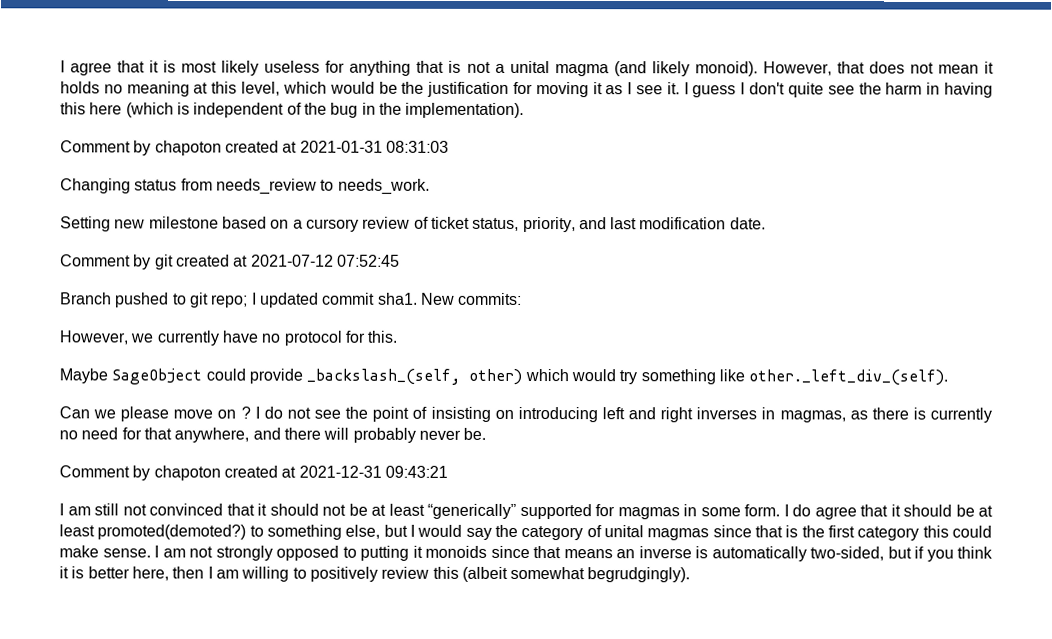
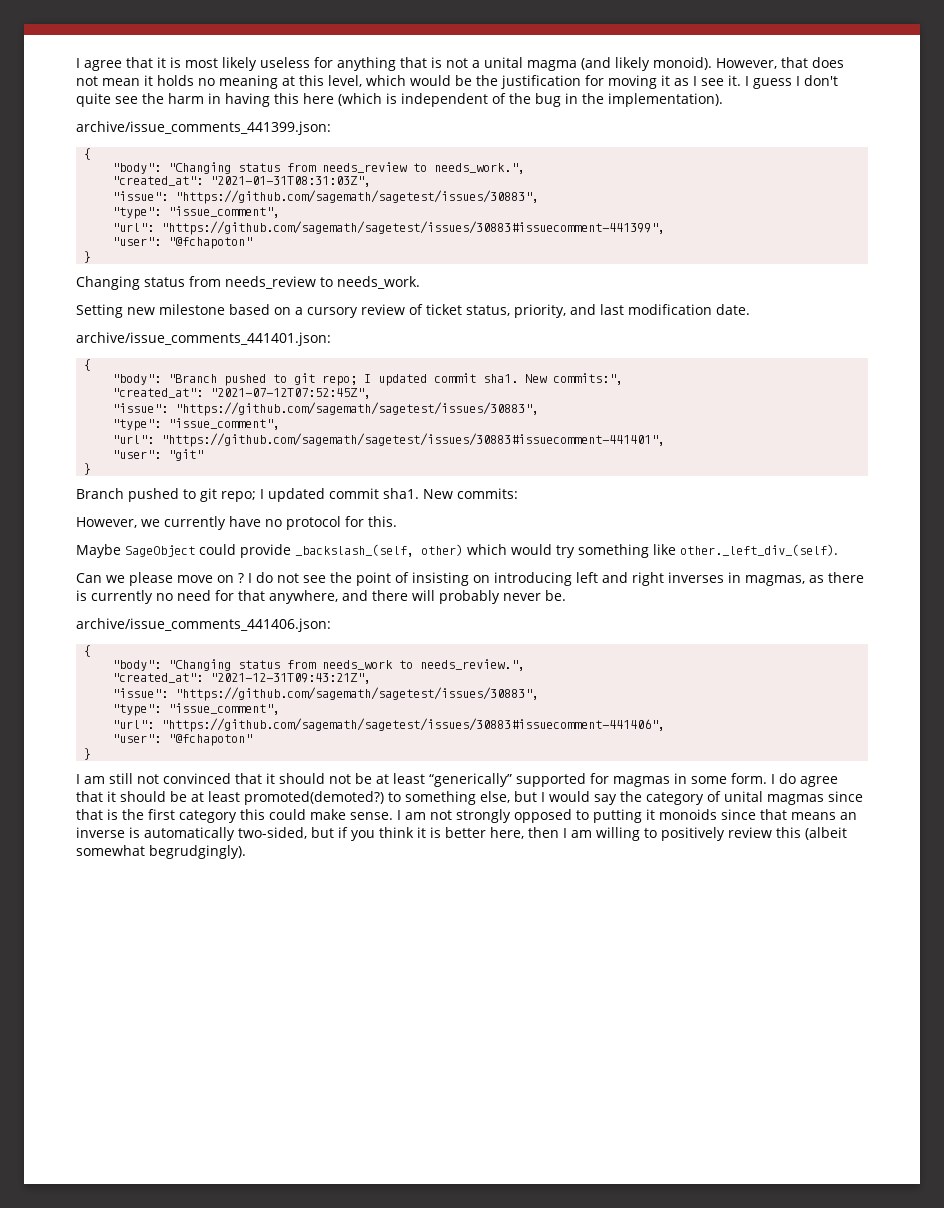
- Comment by chapoton created at 2021-01-31 08:31:03
+ archive/issue_comments_441399.json:
+ {
+ "body": "Changing status from needs_review to needs_work.",
+ "created_at": "2021-01-31T08:31:03Z",
+ "issue": "https://github.com/sagemath/sagetest/issues/30883",
+ "type": "issue_comment",
+ "url": "https://github.com/sagemath/sagetest/issues/30883#issuecomment-441399",
+ "user": "@fchapoton"
+ }
- Comment by git created at 2021-07-12 07:52:45
+ archive/issue_comments_441401.json:
+ {
+ "body": "Branch pushed to git repo; I updated commit sha1. New commits:",
+ "created_at": "2021-07-12T07:52:45Z",
+ "issue": "https://github.com/sagemath/sagetest/issues/30883",
+ "type": "issue_comment",
+ "url": "https://github.com/sagemath/sagetest/issues/30883#issuecomment-441401",
+ "user": "git"
+ }
- Comment by chapoton created at 2021-12-31 09:43:21
+ archive/issue_comments_441406.json:
+ {
+ "body": "Changing status from needs_work to needs_review.",
+ "created_at": "2021-12-31T09:43:21Z",
+ "issue": "https://github.com/sagemath/sagetest/issues/30883",
+ "type": "issue_comment",
+ "url": "https://github.com/sagemath/sagetest/issues/30883#issuecomment-441406",
+ "user": "@fchapoton"
+ }

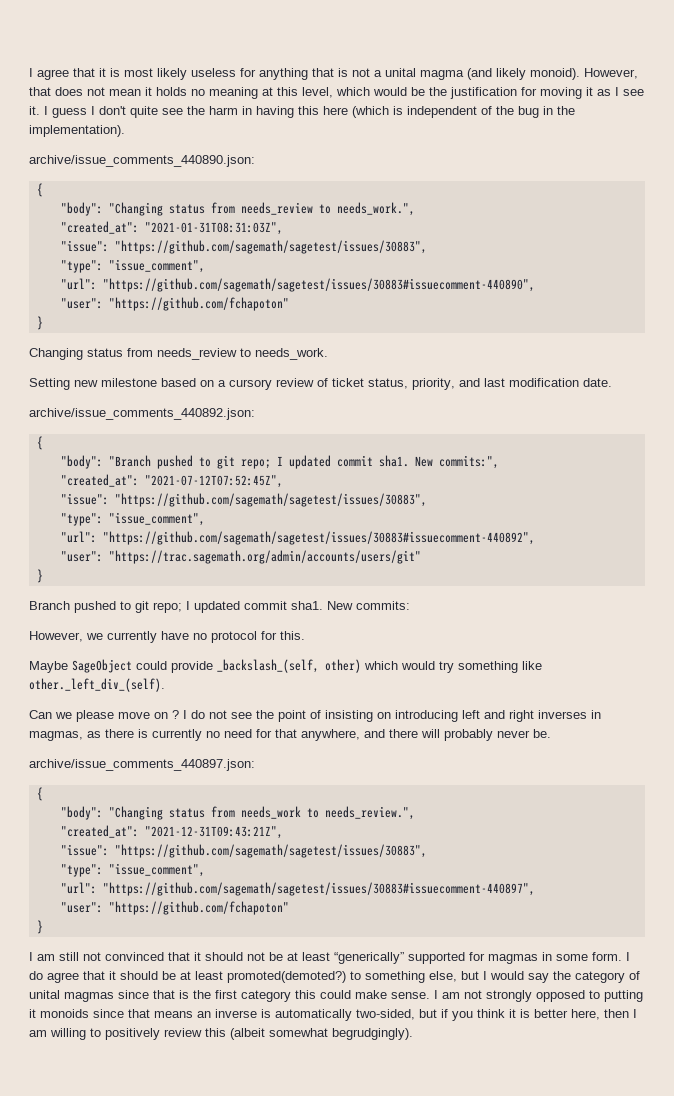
- archive/issue_comments_441399.json:
+ archive/issue_comments_440890.json:
- "url": "https://github.com/sagemath/sagetest/issues/30883#issuecomment-441399",
- "user": "@fchapoton"
+ "url": "https://github.com/sagemath/sagetest/issues/30883#issuecomment-440890",
+ "user": "https://github.com/fchapoton"
- archive/issue_comments_441401.json:
+ archive/issue_comments_440892.json:
- "url": "https://github.com/sagemath/sagetest/issues/30883#issuecomment-441401",
- "user": "git"
+ "url": "https://github.com/sagemath/sagetest/issues/30883#issuecomment-440892",
+ "user": "https://trac.sagemath.org/admin/accounts/users/git"
- archive/issue_comments_441406.json:
+ archive/issue_comments_440897.json:
- "url": "https://github.com/sagemath/sagetest/issues/30883#issuecomment-441406",
- "user": "@fchapoton"
+ "url": "https://github.com/sagemath/sagetest/issues/30883#issuecomment-440897",
+ "user": "https://github.com/fchapoton"

